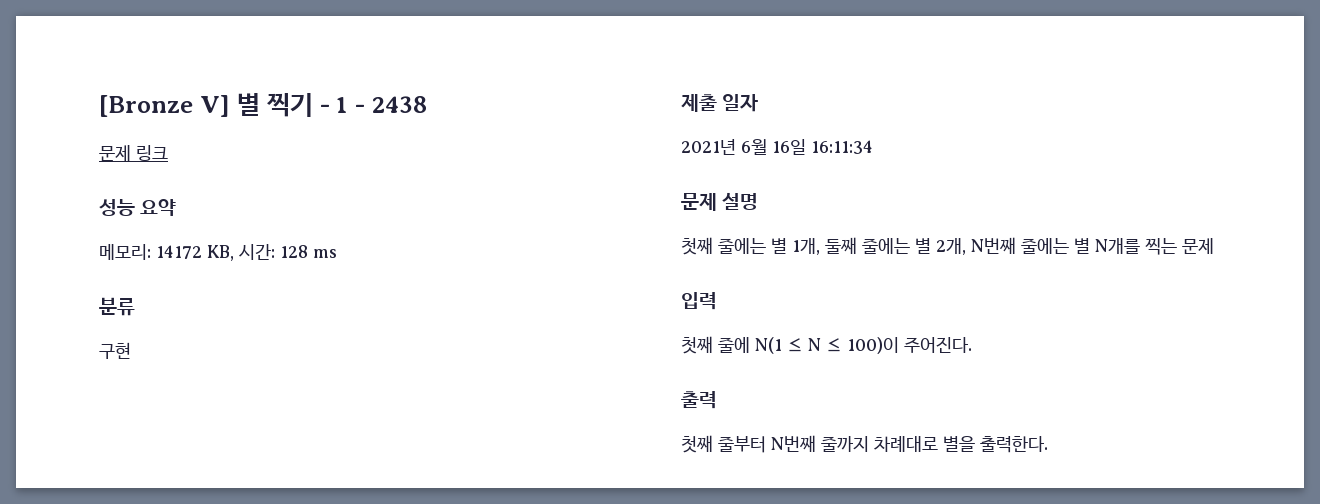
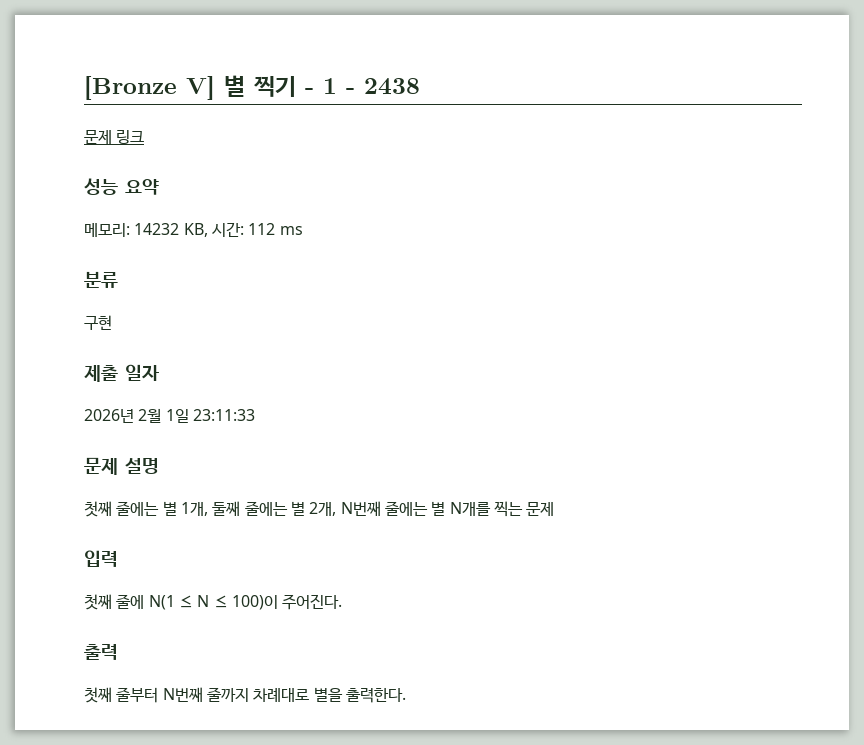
- 메모리: 14172 KB, 시간: 128 ms
+ 메모리: 14232 KB, 시간: 112 ms
- 2021년 6월 16일 16:11:34
+ 2026년 2월 1일 23:11:33

